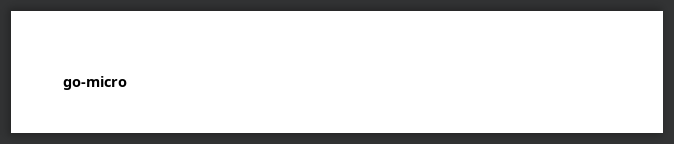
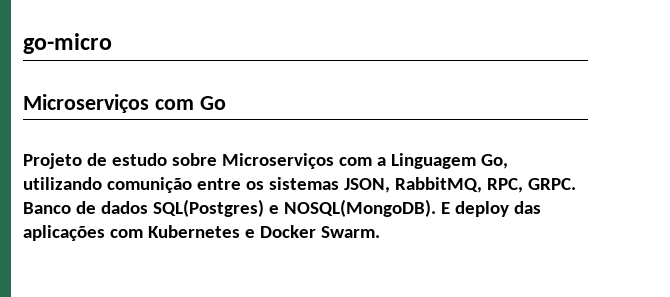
+ Microserviços com Go
+ Projeto de estudo sobre Microserviços com a Linguagem Go, utilizando comunição entre os sistemas JSON, RabbitMQ, RPC, GRPC. Banco de dados SQL(Postgres) e NOSQL(MongoDB). E deploy das aplicações com Kubernetes e Docker Swarm.

